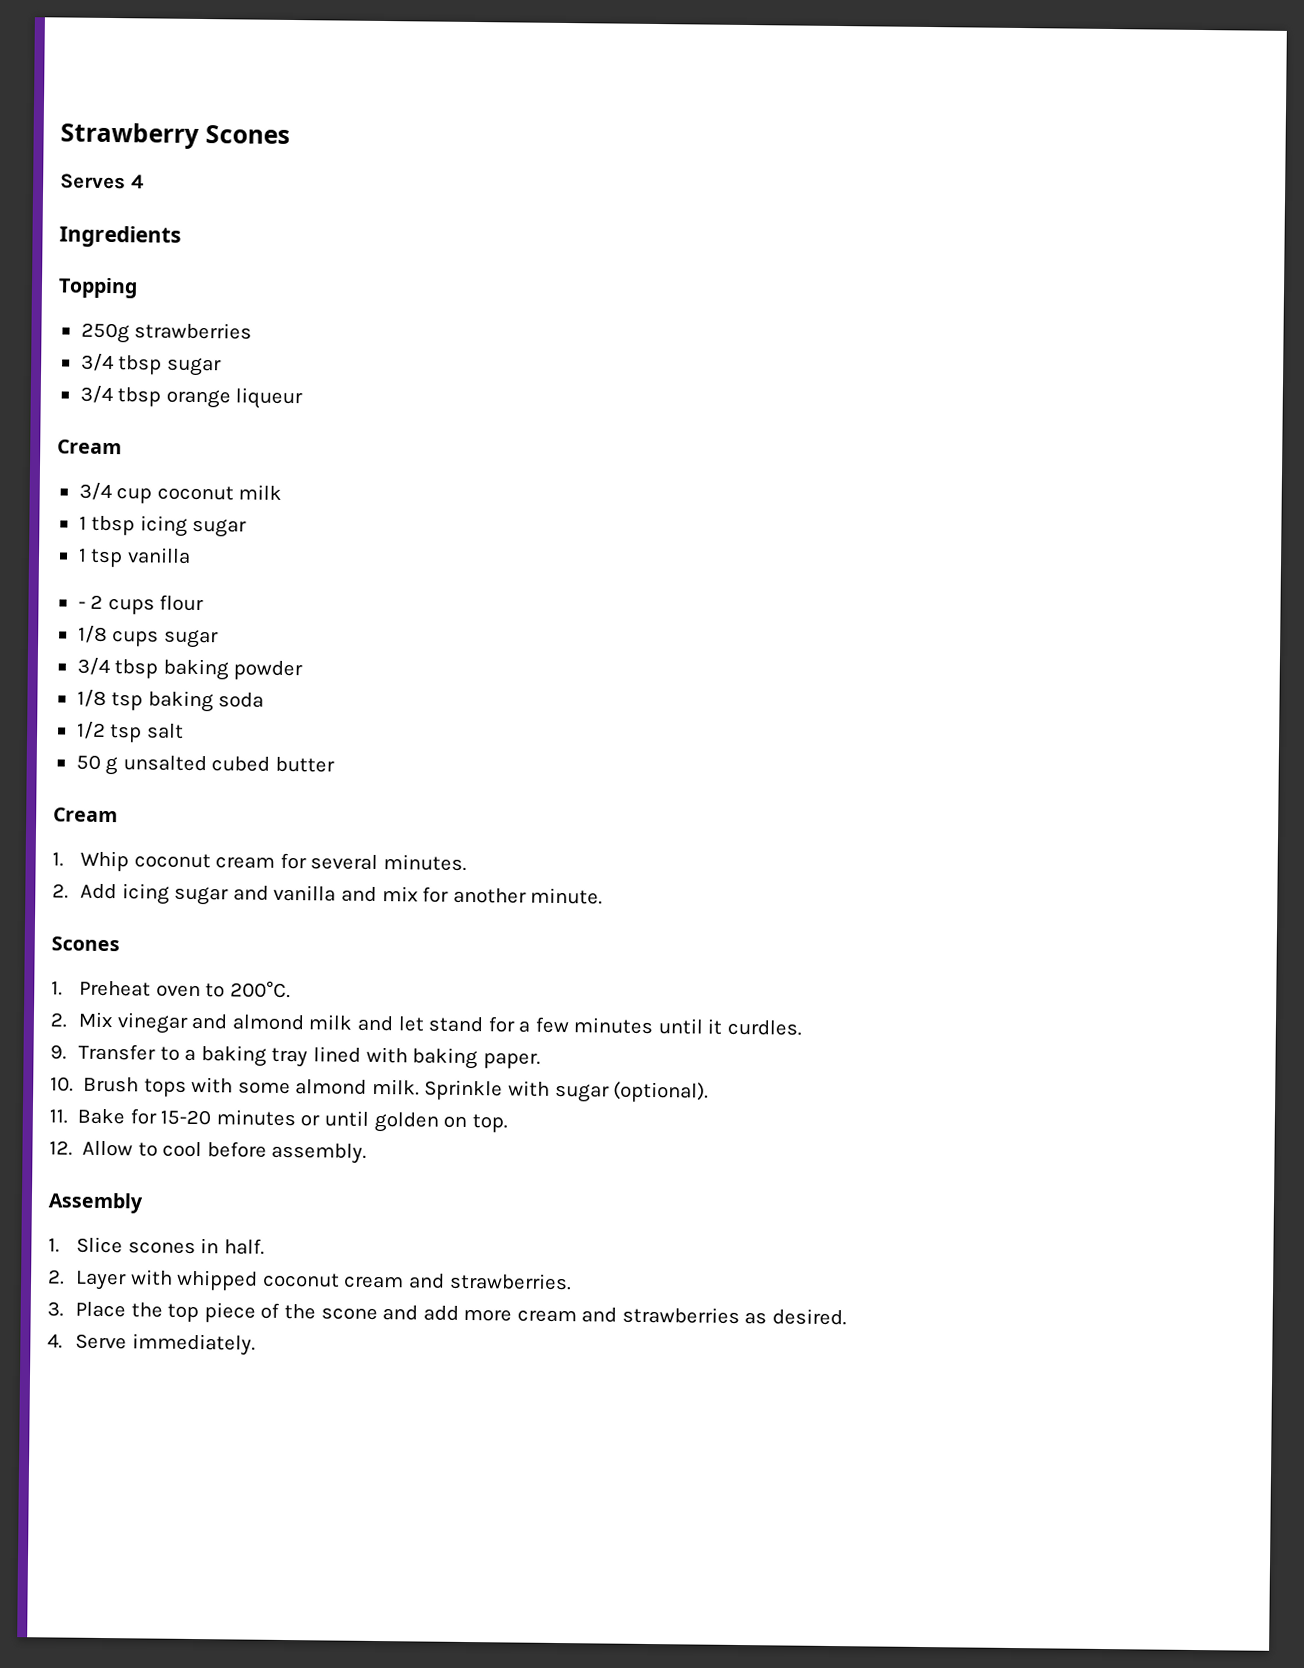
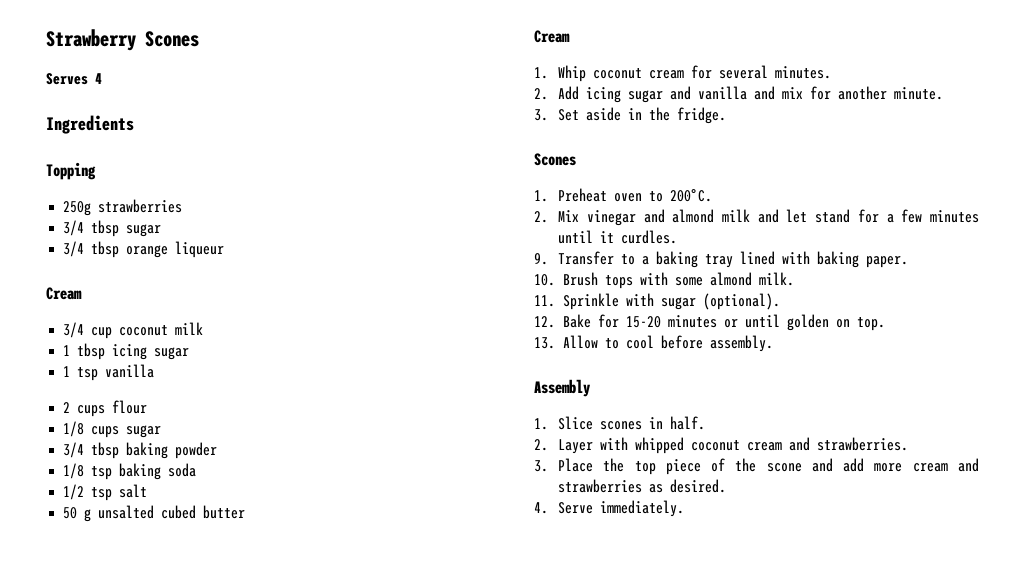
- - 2 cups flour
+ 2 cups flour
+ 3. Set aside in the fridge.
- 10. Brush tops with some almond milk. Sprinkle with sugar (optional).
+ 10. Brush tops with some almond milk.
+ 11. Sprinkle with sugar (optional).
- 11. Bake for 15-20 minutes or until golden on top.
+ 12. Bake for 15-20 minutes or until golden on top.
- 12. Allow to cool before assembly.
+ 13. Allow to cool before assembly.

